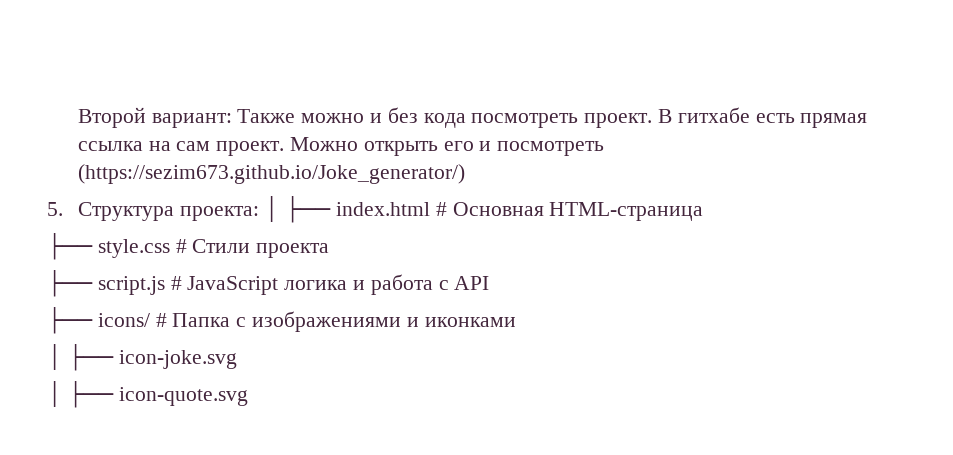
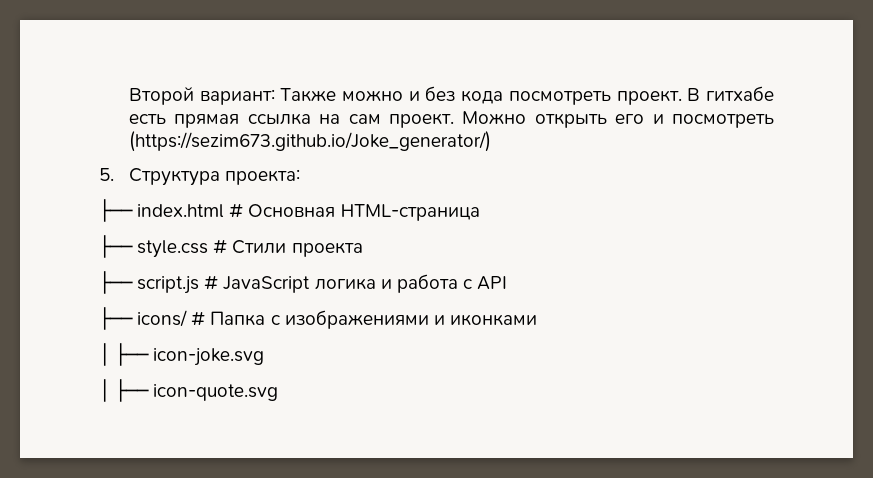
- 5. Структура проекта: │ ├── index.html # Основная HTML-страница
+ 5. Структура проекта:
+ ├── index.html # Основная HTML-страница

